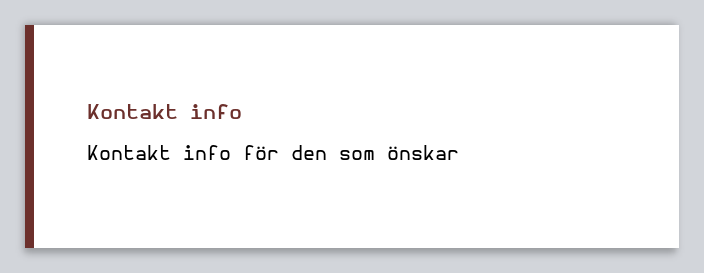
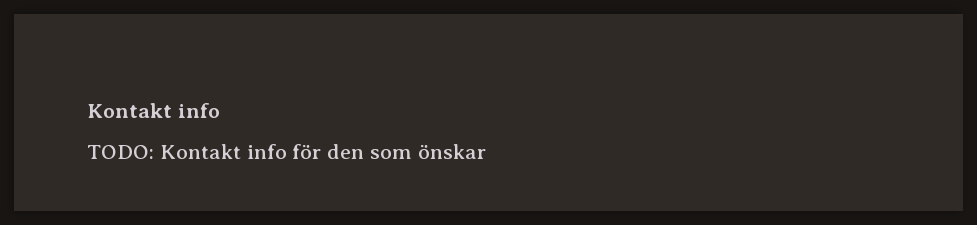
- Kontakt info för den som önskar
+ TODO: Kontakt info för den som önskar

